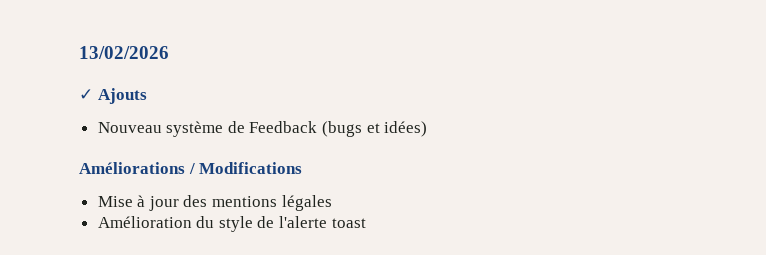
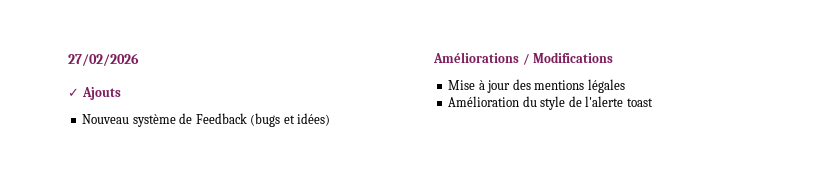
- 13/02/2026
+ 27/02/2026

